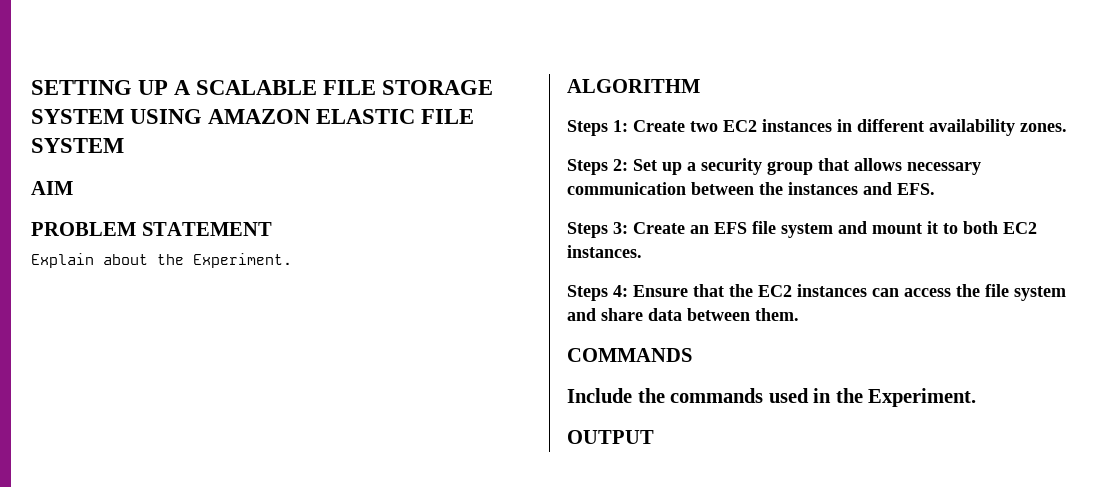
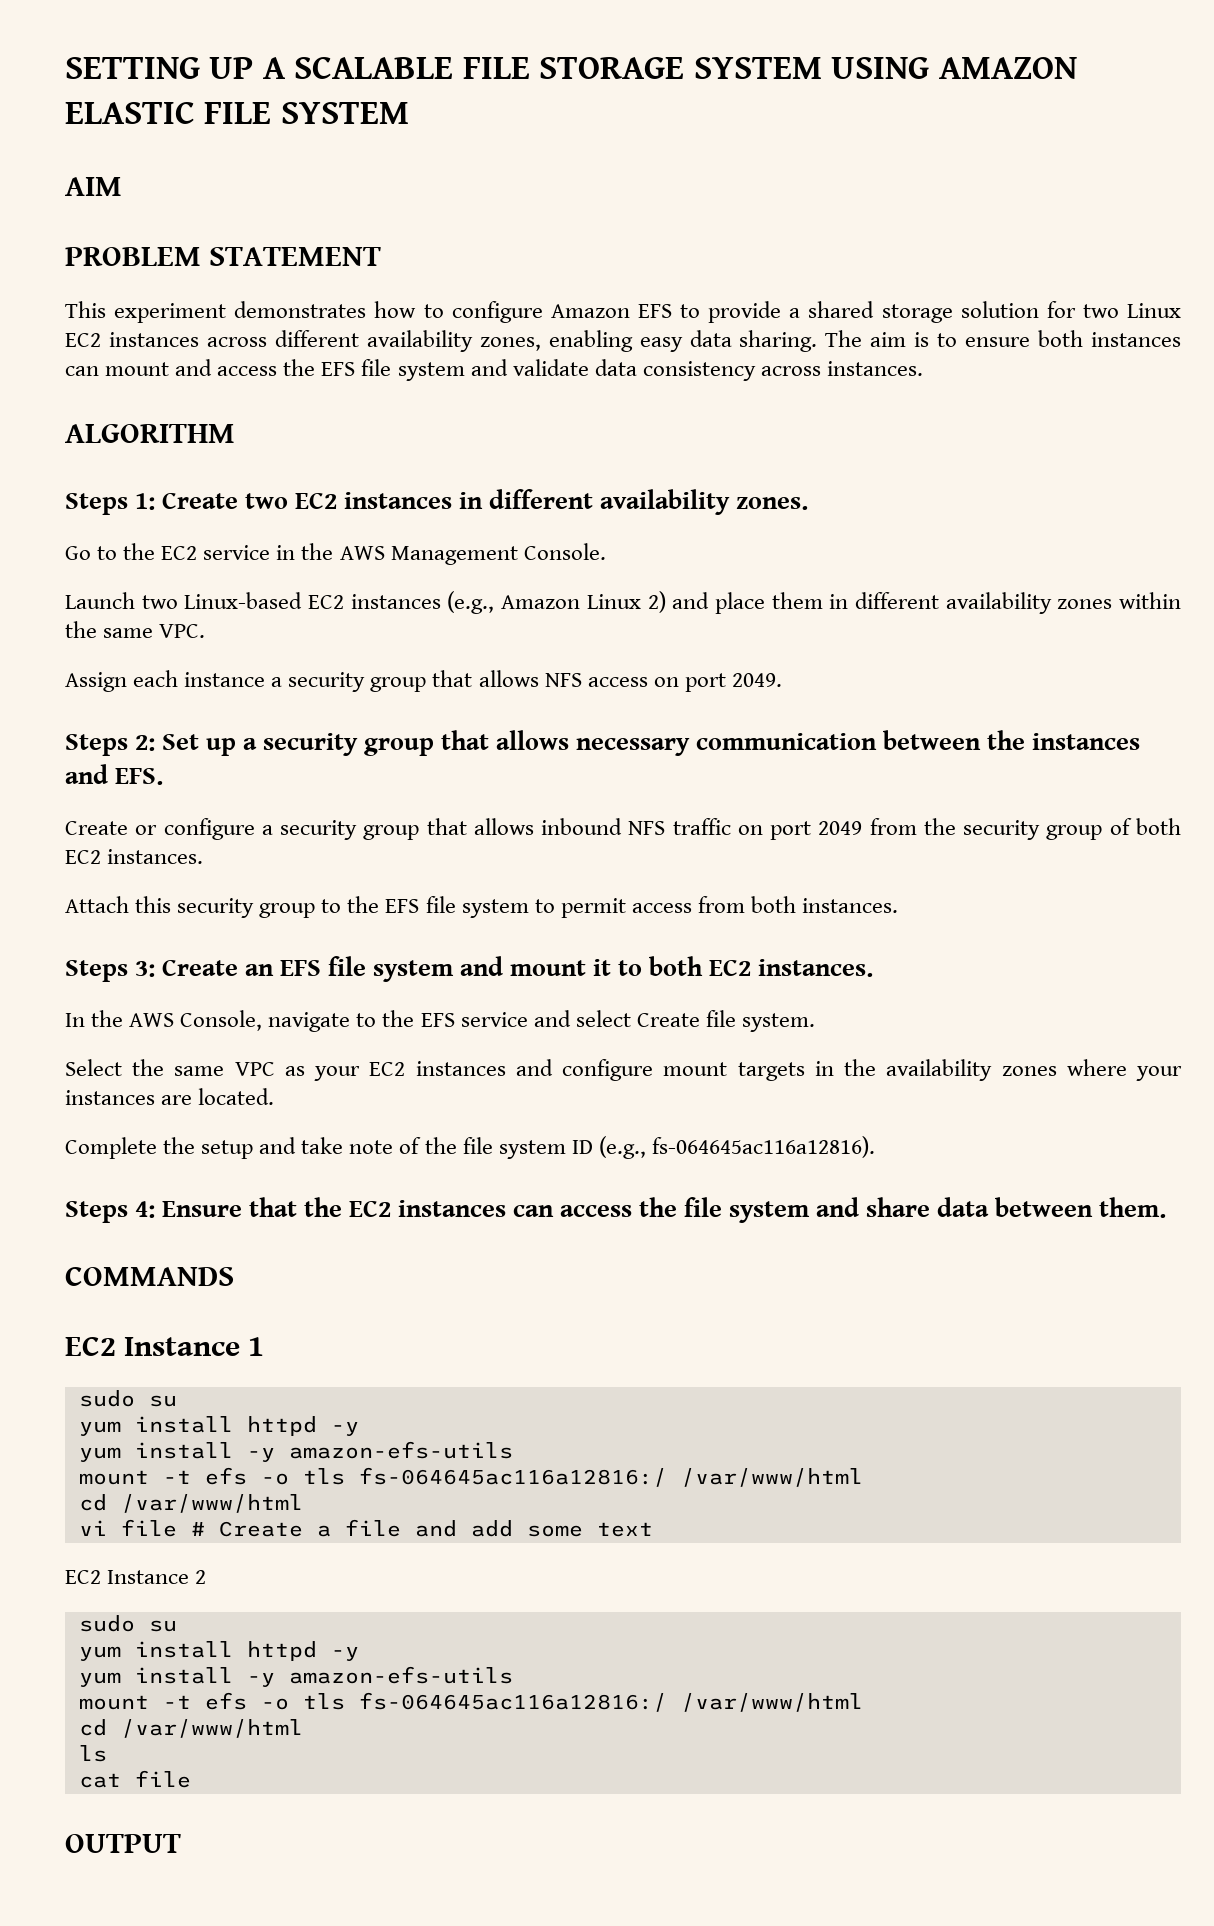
- Explain about the Experiment.
+ This experiment demonstrates how to configure Amazon EFS to provide a shared storage solution for two Linux EC2 instances across different availability zones, enabling easy data sharing. The aim is to ensure both instances can mount and access the EFS file system and validate data consistency across instances.
+ Go to the EC2 service in the AWS Management Console.
+ Launch two Linux-based EC2 instances (e.g., Amazon Linux 2) and place them in different availability zones within the same VPC.
+ Assign each instance a security group that allows NFS access on port 2049.
+ Create or configure a security group that allows inbound NFS traffic on port 2049 from the security group of both EC2 instances.
+ Attach this security group to the EFS file system to permit access from both instances.
+ In the AWS Console, navigate to the EFS service and select Create file system.
+ Select the same VPC as your EC2 instances and configure mount targets in the availability zones where your instances are located.
+ Complete the setup and take note of the file system ID (e.g., fs-064645ac116a12816).
- Include the commands used in the Experiment.
+ EC2 Instance 1
+ sudo su
+ yum install httpd -y
+ yum install -y amazon-efs-utils
+ mount -t efs -o tls fs-064645ac116a12816:/ /var/www/html
+ cd /var/www/html
+ vi file # Create a file and add some text
+ EC2 Instance 2
+ sudo su
+ yum install httpd -y
+ yum install -y amazon-efs-utils
+ mount -t efs -o tls fs-064645ac116a12816:/ /var/www/html
+ cd /var/www/html
+ ls
+ cat file

